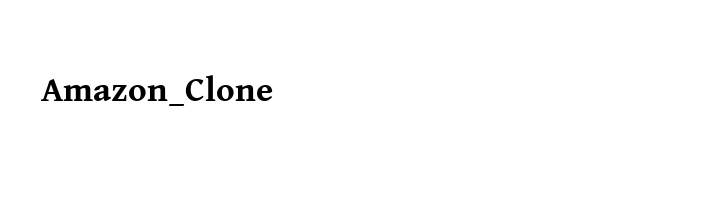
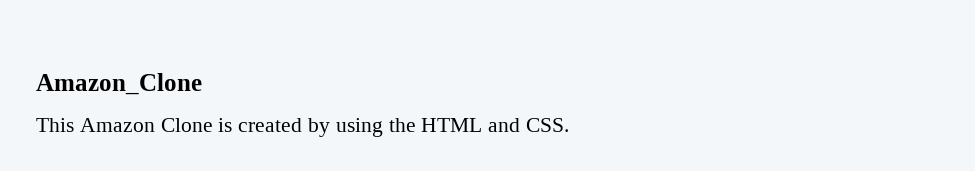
+ This Amazon Clone is created by using the HTML and CSS.

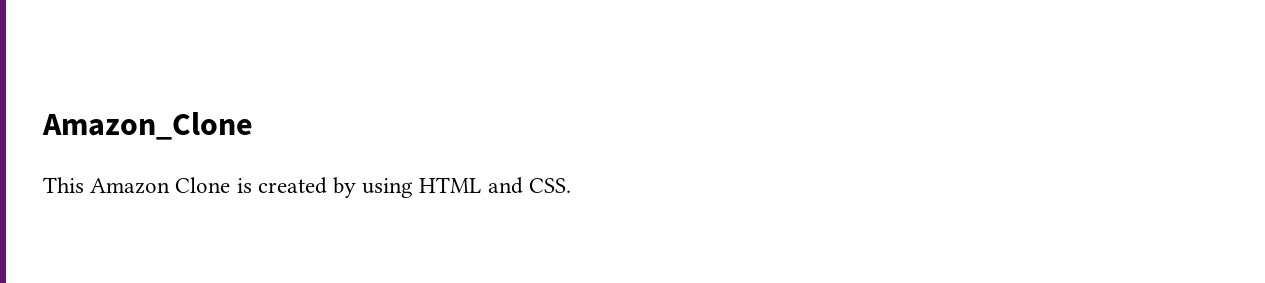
- This Amazon Clone is created by using the HTML and CSS.
+ This Amazon Clone is created by using HTML and CSS.

